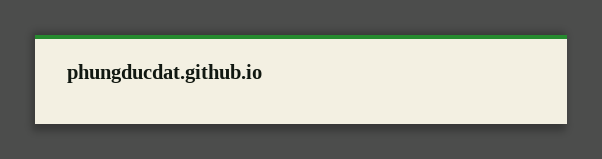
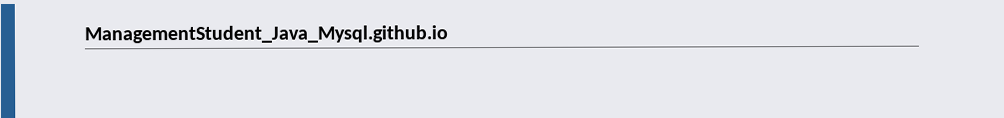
- phungducdat.github.io
+ ManagementStudent_Java_Mysql.github.io

